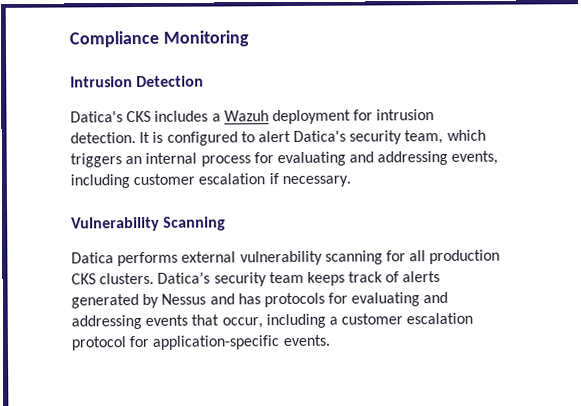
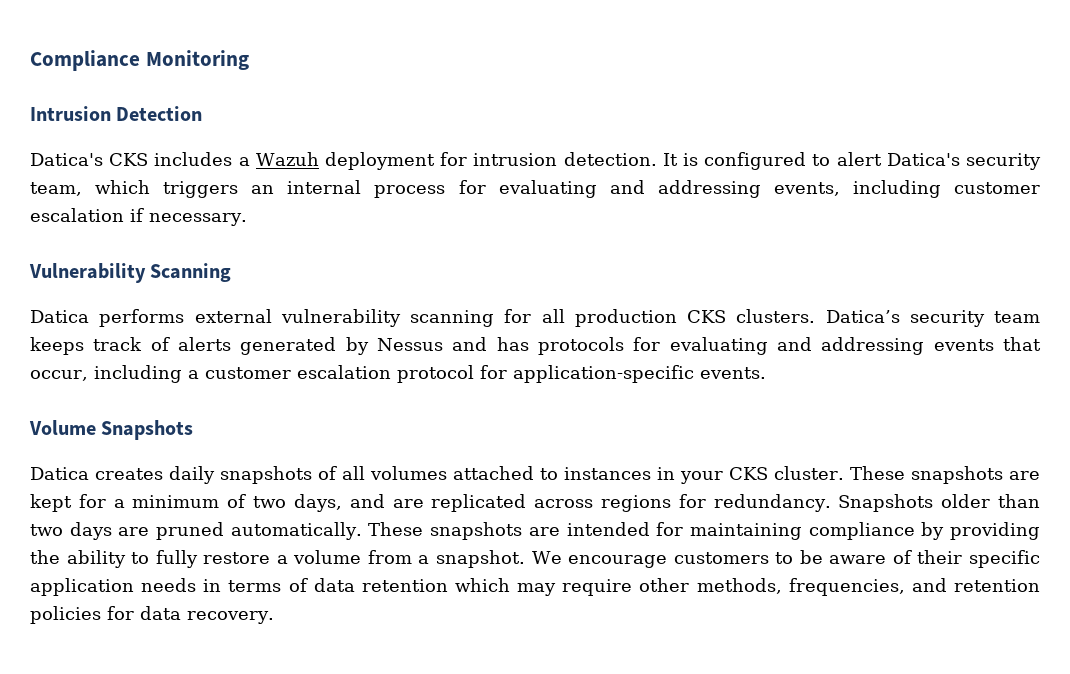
+ Volume Snapshots
+ Datica creates daily snapshots of all volumes attached to instances in your CKS cluster. These snapshots are kept for a minimum of two days, and are replicated across regions for redundancy. Snapshots older than two days are pruned automatically. These snapshots are intended for maintaining compliance by providing the ability to fully restore a volume from a snapshot. We encourage customers to be aware of their specific application needs in terms of data retention which may require other methods, frequencies, and retention policies for data recovery.

